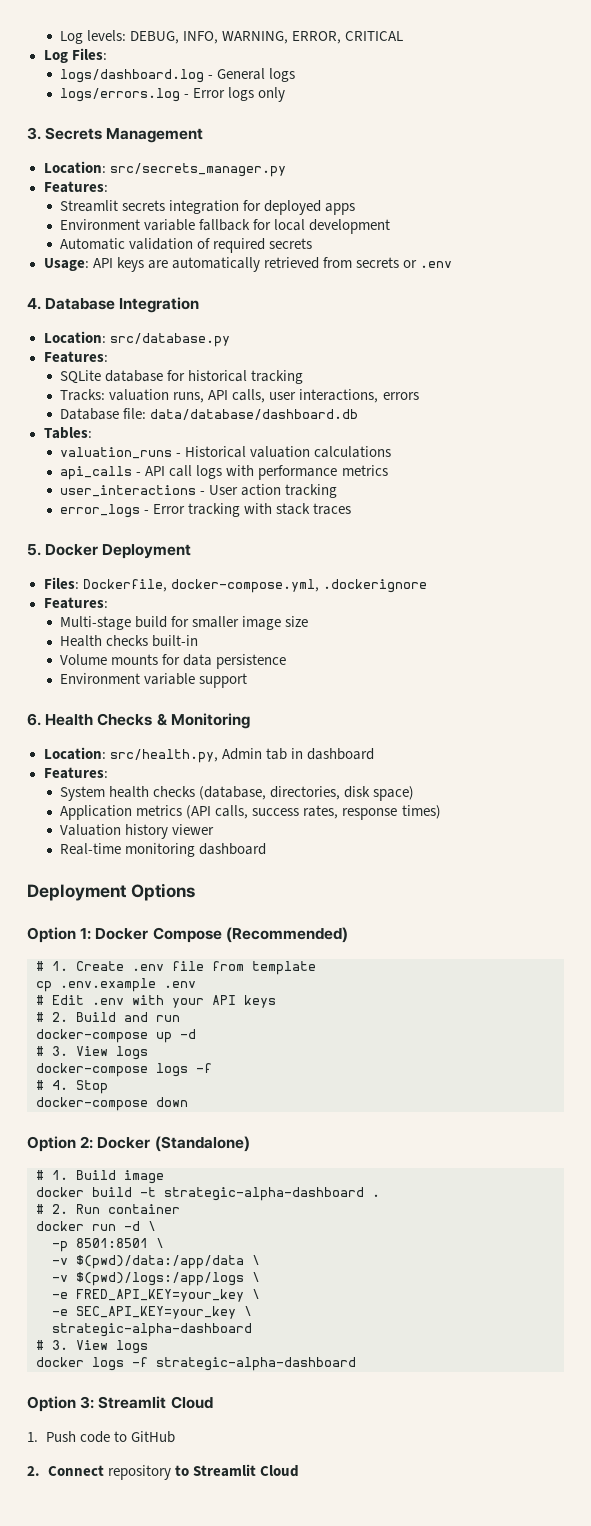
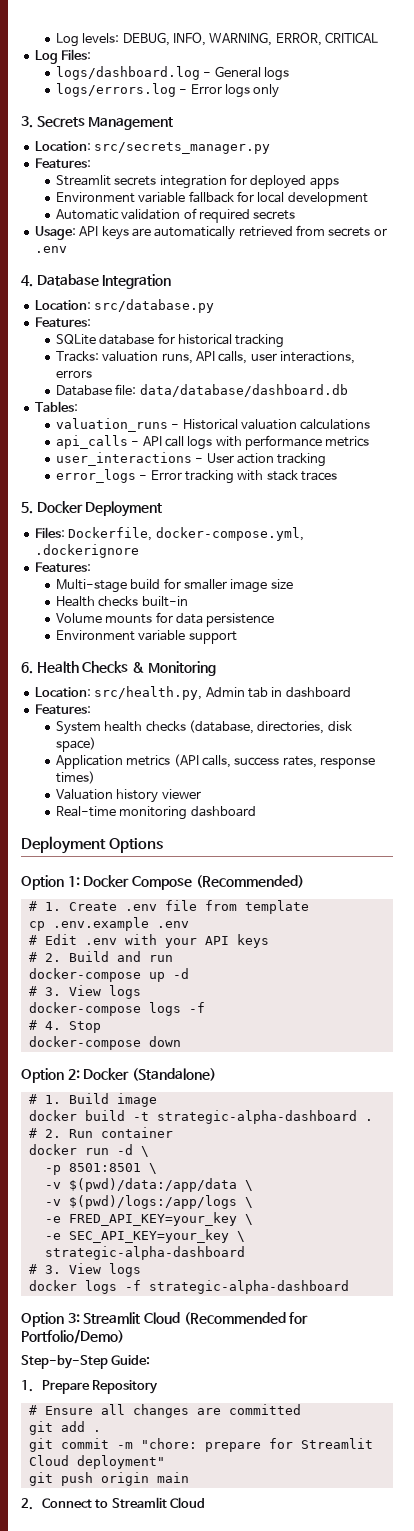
- Option 3: Streamlit Cloud
- 1. Push code to GitHub
+ Option 3: Streamlit Cloud (Recommended for Portfolio/Demo)
+ Step-by-Step Guide:
+ 1. Prepare Repository
+ # Ensure all changes are committed
+ git add .
+ git commit -m "chore: prepare for Streamlit Cloud deployment"
+ git push origin main
- 2. Connect repository to Streamlit Cloud
+ 2. Connect to Streamlit Cloud

